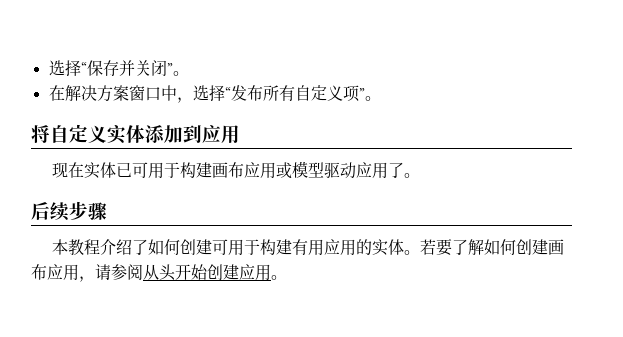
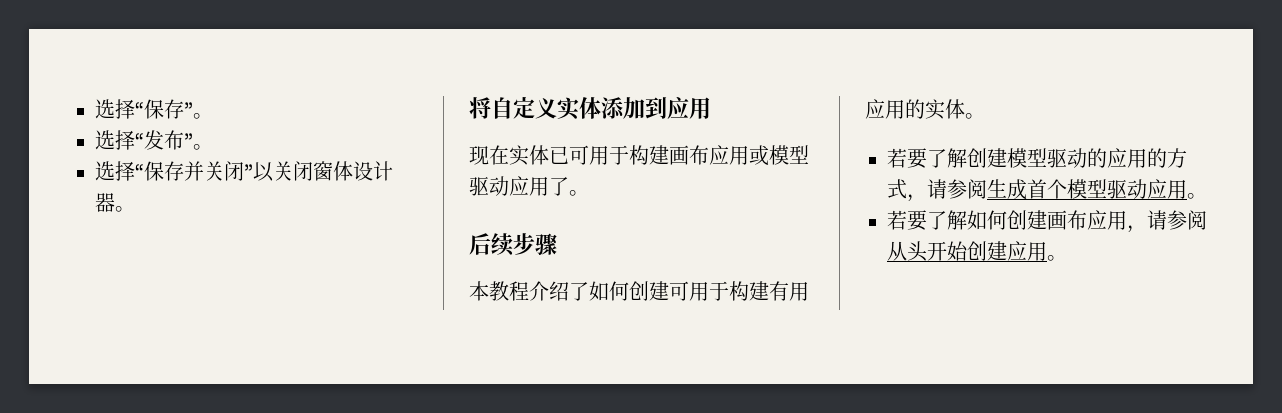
- 选择“保存并关闭”。
- 在解决方案窗口中，选择“发布所有自定义项”。
+ 选择“保存”。
+ 选择“发布”。
+ 选择“保存并关闭”以关闭窗体设计器。
- 本教程介绍了如何创建可用于构建有用应用的实体。若要了解如何创建画布应用，请参阅从头开始创建应用。
+ 本教程介绍了如何创建可用于构建有用应用的实体。
+ 若要了解创建模型驱动的应用的方式，请参阅生成首个模型驱动应用。
+ 若要了解如何创建画布应用，请参阅从头开始创建应用。

